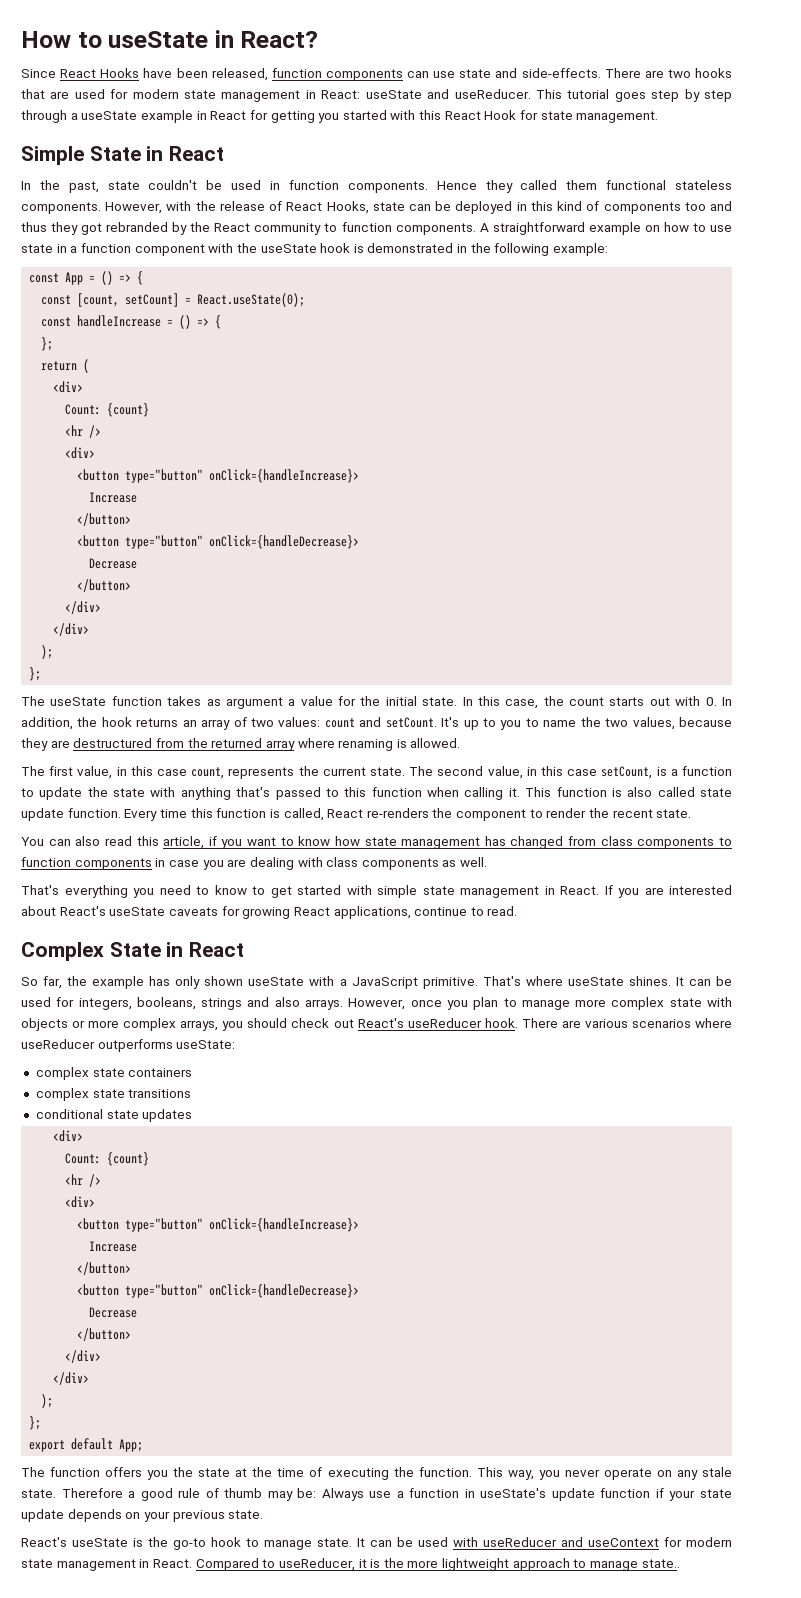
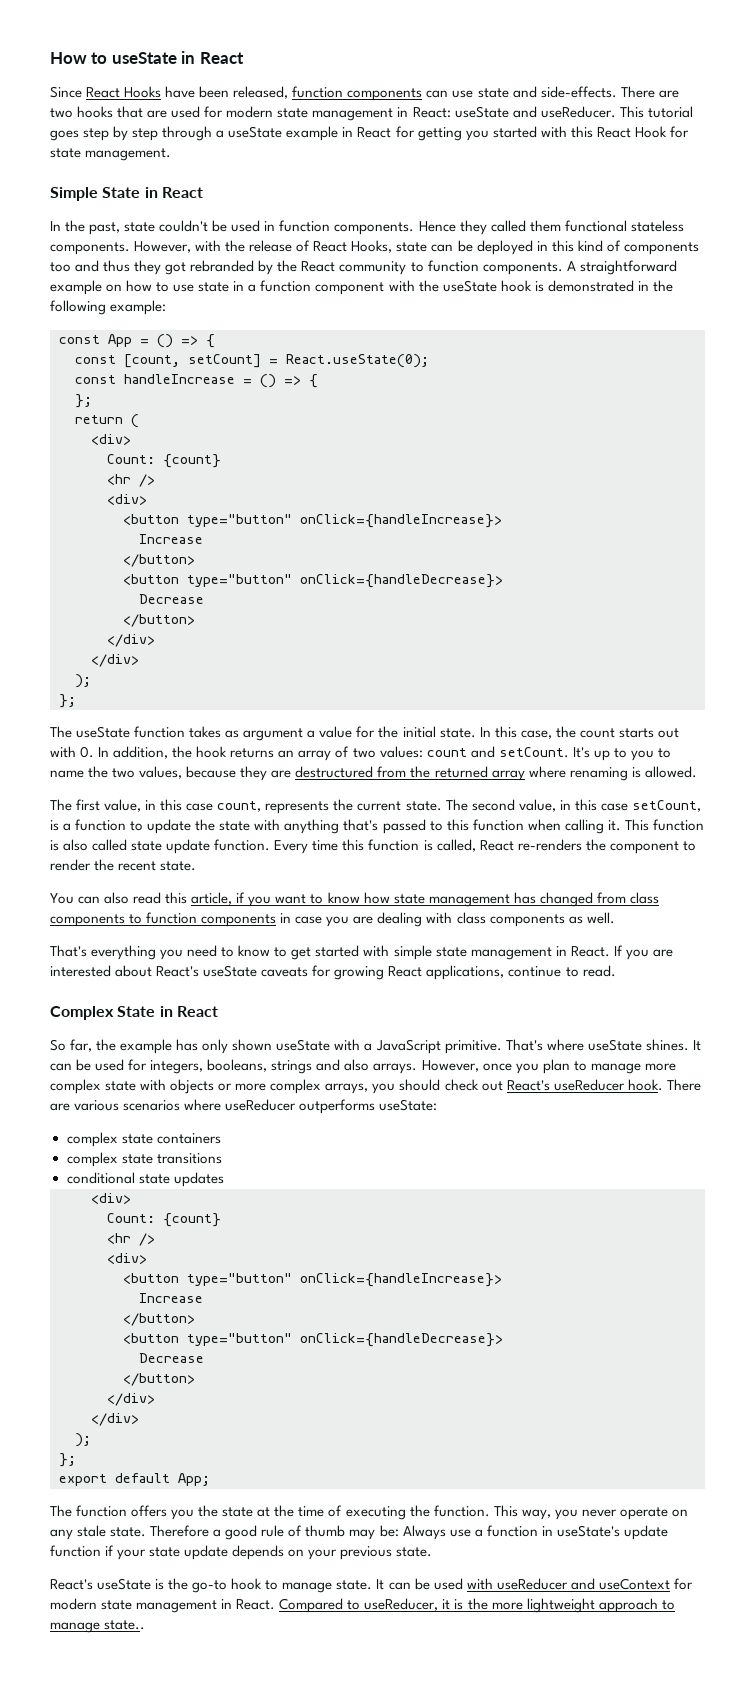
- How to useState in React?
+ How to useState in React

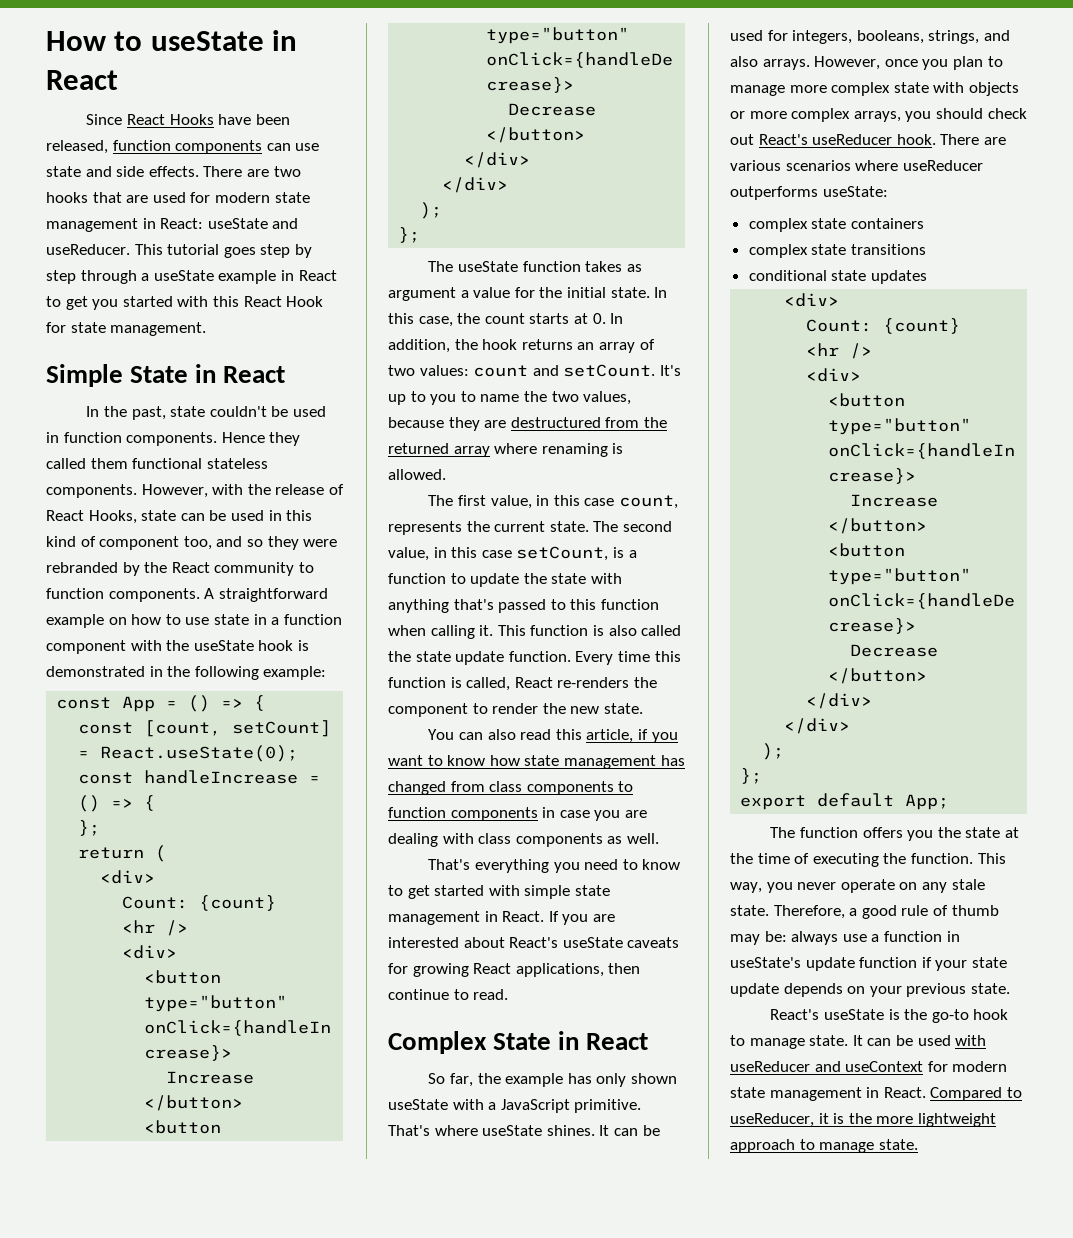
- Since React Hooks have been released, function components can use state and side-effects.
+ Since React Hooks have been released, function components can use state and side effects.
- This tutorial goes step by step through a useState example in React for getting you started with this React Hook for state management.
+ This tutorial goes step by step through a useState example in React to get you started with this React Hook for state management.
- However, with the release of React Hooks, state can be deployed in this kind of components too and thus they got rebranded by the React community to function components.
+ However, with the release of React Hooks, state can be used in this kind of component too, and so they were rebranded by the React community to function components.
- In this case, the count starts out with 0. In addition, the hook returns an array of two values: count and setCount.
+ In this case, the count starts at 0. In addition, the hook returns an array of two values: count and setCount.
- This function is also called state update function.
+ This function is also called the state update function.
- Every time this function is called, React re-renders the component to render the recent state.
+ Every time this function is called, React re-renders the component to render the new state.
- If you are interested about React's useState caveats for growing React applications, continue to read.
+ If you are interested about React's useState caveats for growing React applications, then continue to read.
- It can be used for integers, booleans, strings and also arrays.
+ It can be used for integers, booleans, strings, and also arrays.
- Therefore a good rule of thumb may be: Always use a function in useState's update function if your state update depends on your previous state.
+ Therefore, a good rule of thumb may be: always use a function in useState's update function if your state update depends on your previous state.
- Compared to useReducer, it is the more lightweight approach to manage state..
+ Compared to useReducer, it is the more lightweight approach to manage state.

